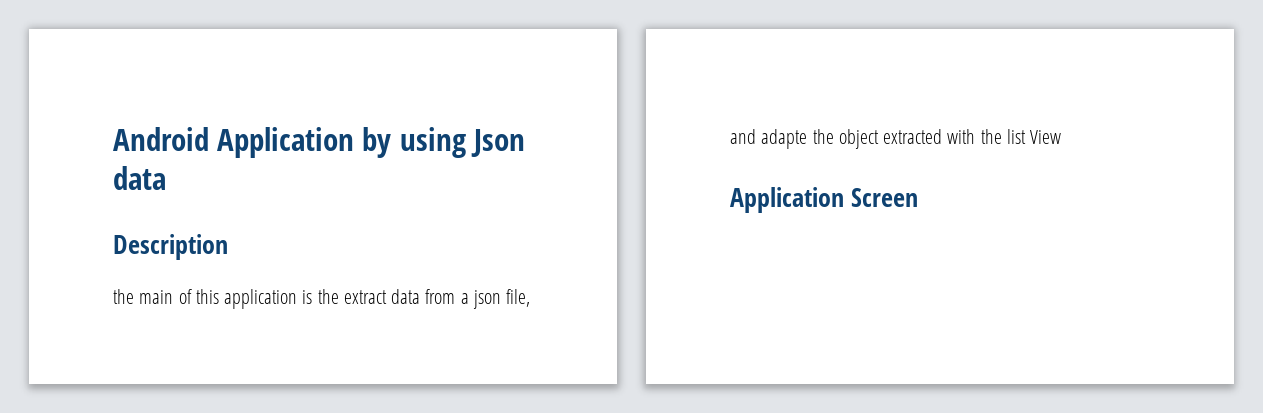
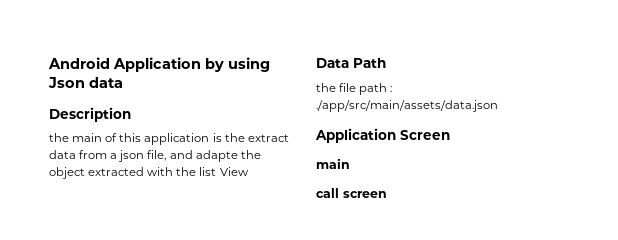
+ Data Path
+ the file path : ./app/src/main/assets/data.json
  Application Screen
+ main
+ call screen

